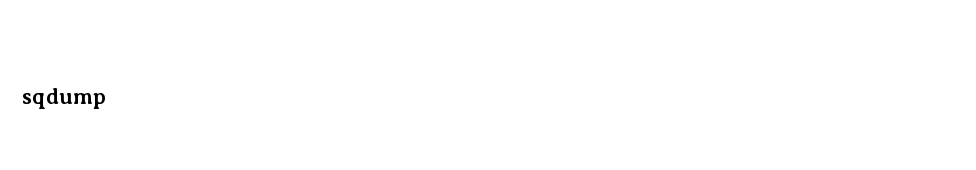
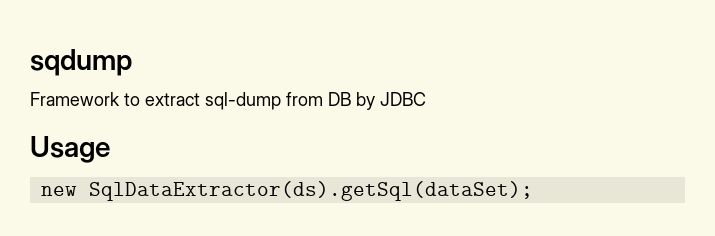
+ Framework to extract sql-dump from DB by JDBC
+ Usage
+ new SqlDataExtractor(ds).getSql(dataSet);

